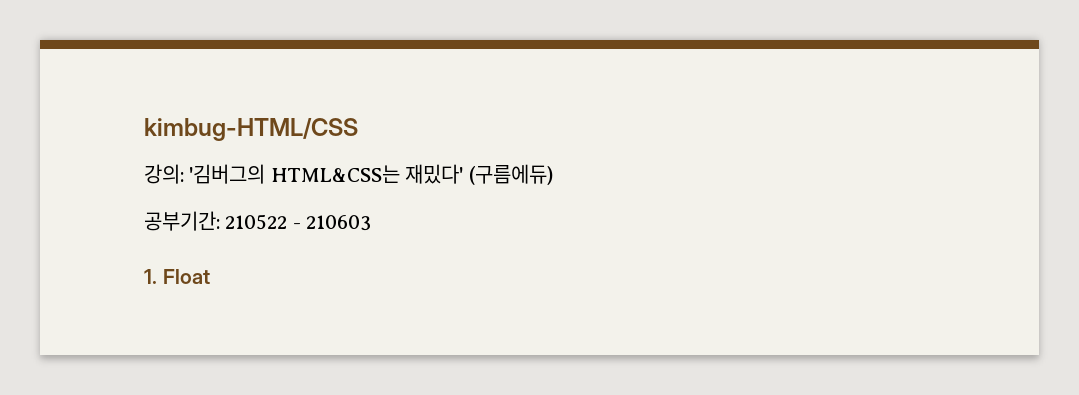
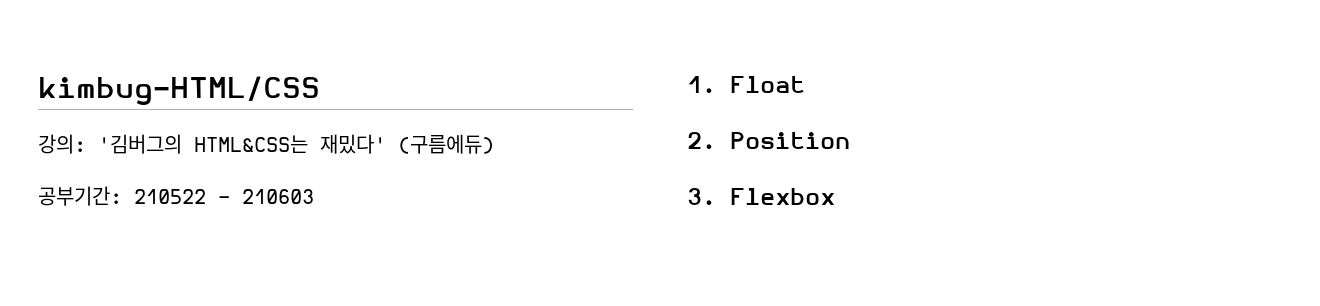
+ 2. Position
+ 3. Flexbox

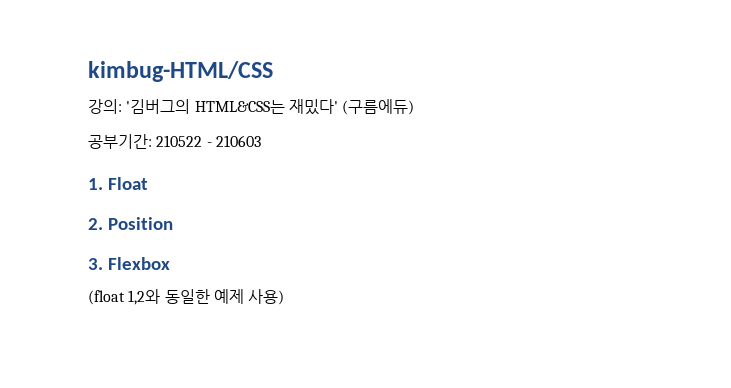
+ (float 1,2와 동일한 예제 사용)

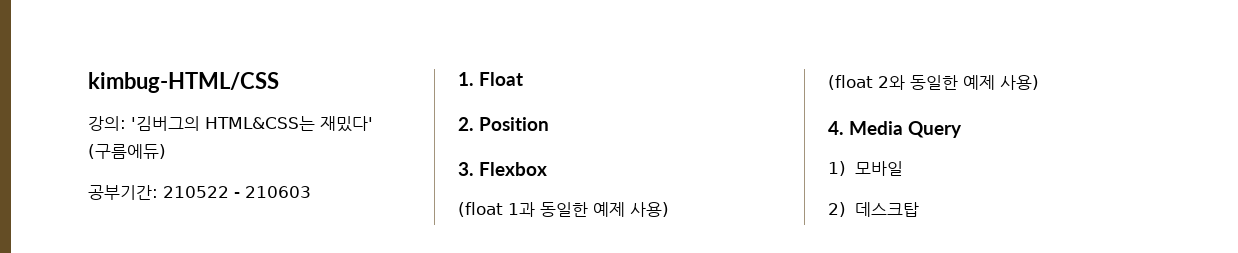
- (float 1,2와 동일한 예제 사용)
+ (float 1과 동일한 예제 사용)
+ (float 2와 동일한 예제 사용)
+ 4. Media Query
+ 1) 모바일
+ 2) 데스크탑

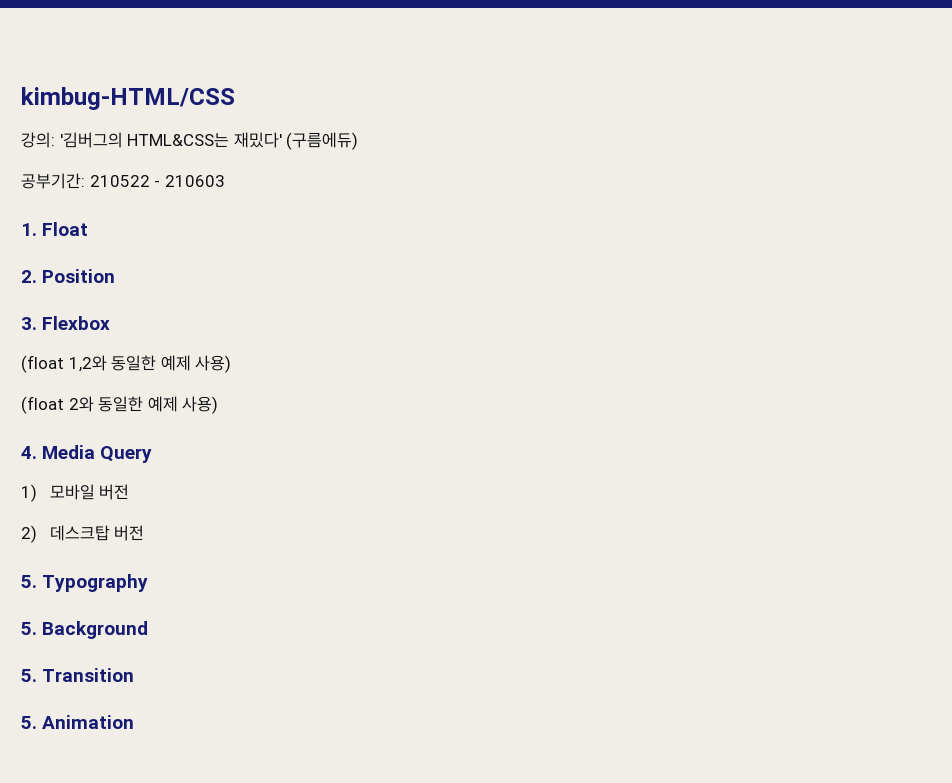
- (float 1과 동일한 예제 사용)
+ (float 1,2와 동일한 예제 사용)
- 1) 모바일
+ 1) 모바일 버전
- 2) 데스크탑
+ 2) 데스크탑 버전
+ 5. Typography
+ 5. Background
+ 5. Transition
+ 5. Animation

